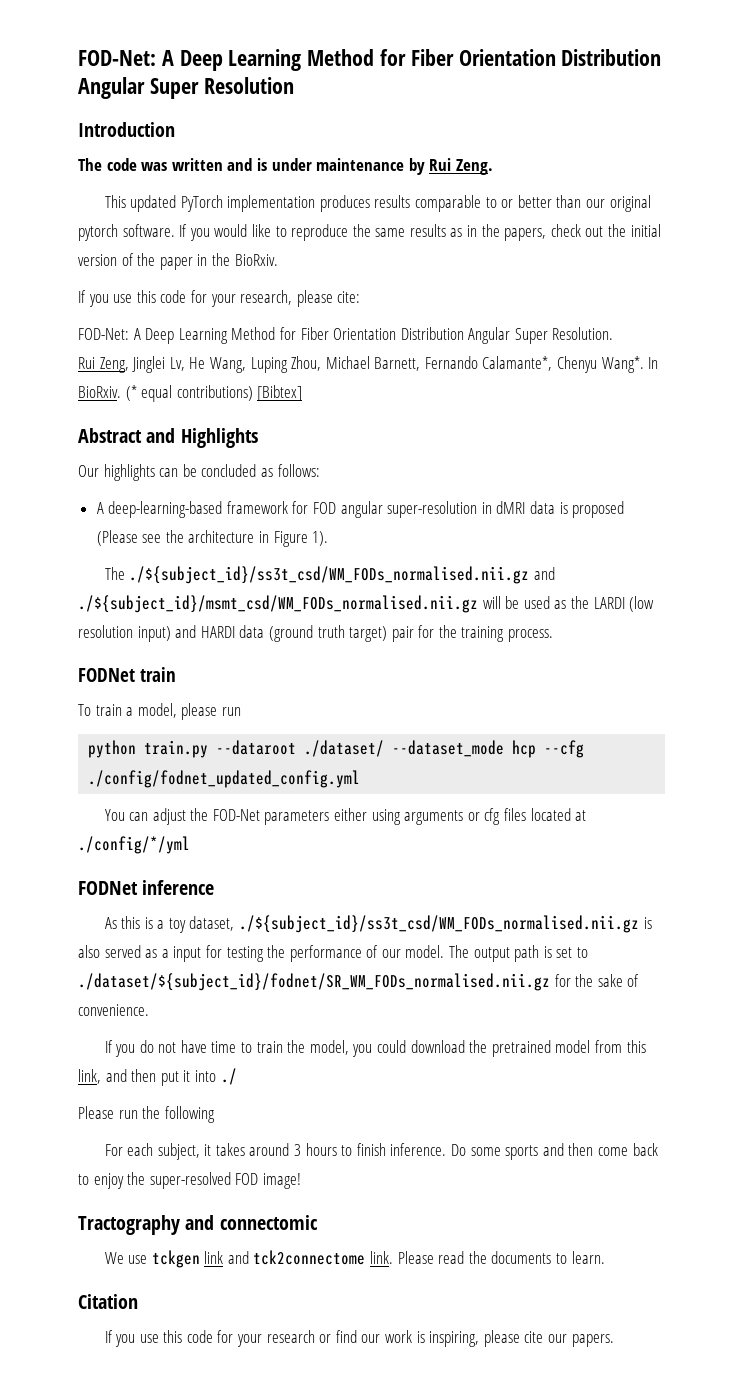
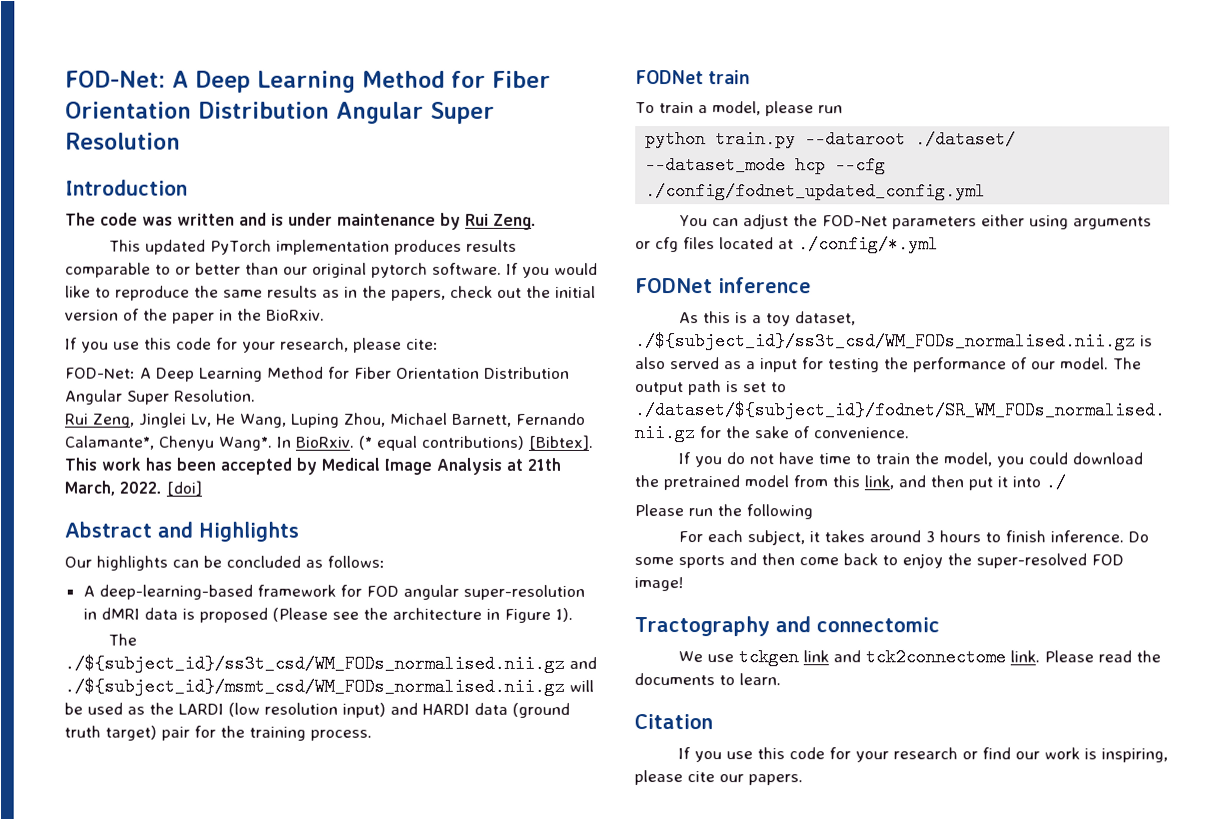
- (* equal contributions) [Bibtex]
+ (* equal contributions) [Bibtex]. This work has been accepted by Medical Image Analysis at 21th March, 2022. [doi]
- You can adjust the FOD-Net parameters either using arguments or cfg files located at ./config/*/yml
+ You can adjust the FOD-Net parameters either using arguments or cfg files located at ./config/*.yml

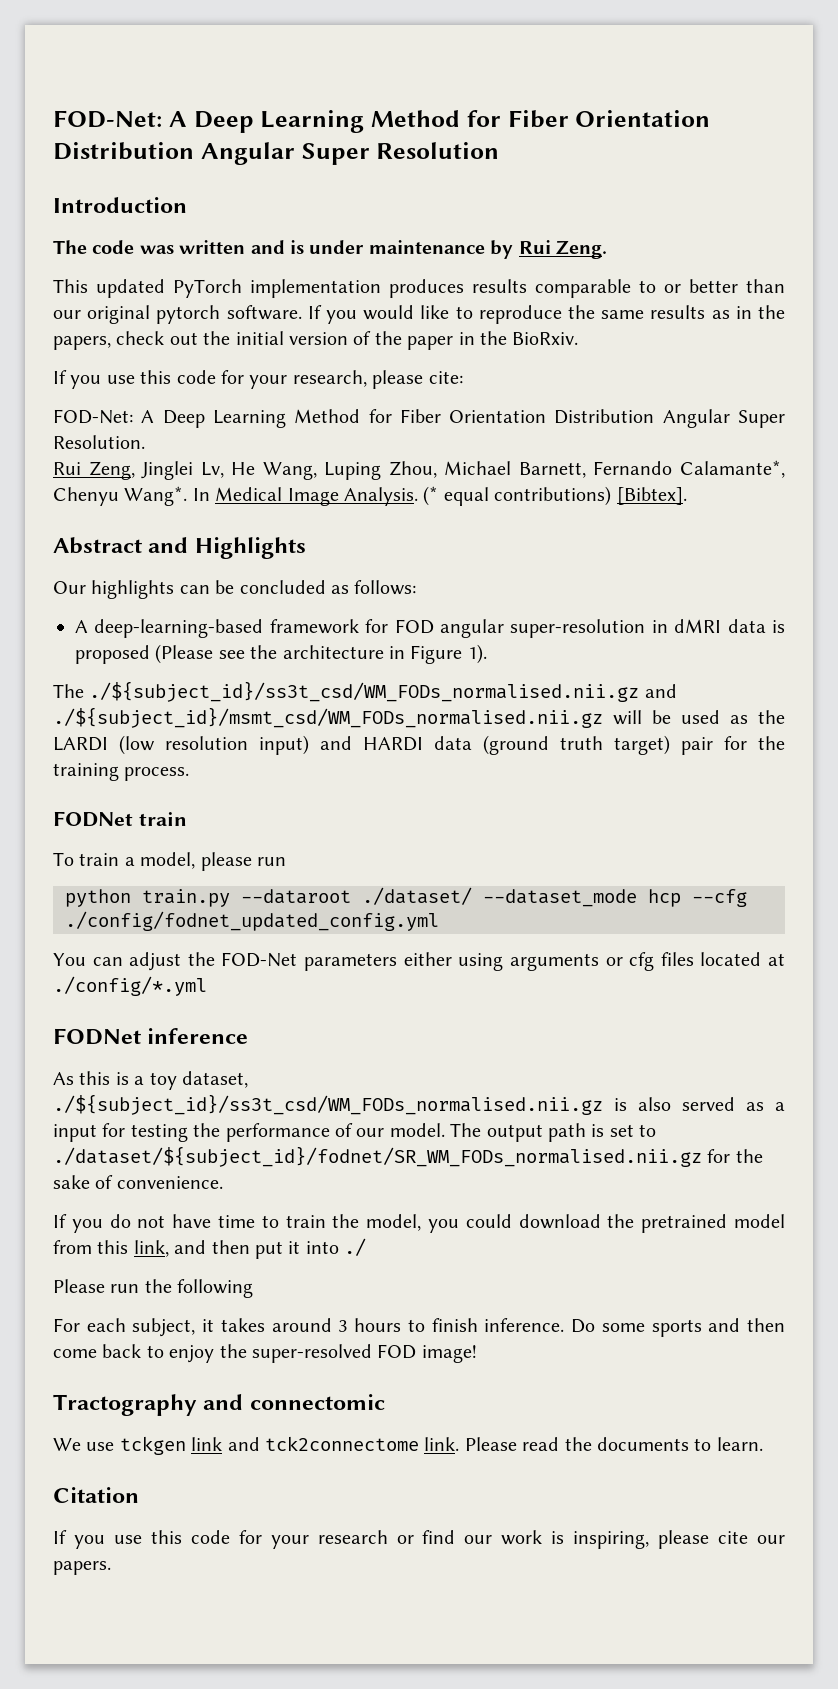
- In BioRxiv.
+ In Medical Image Analysis.
- This work has been accepted by Medical Image Analysis at 21th March, 2022. [doi]

